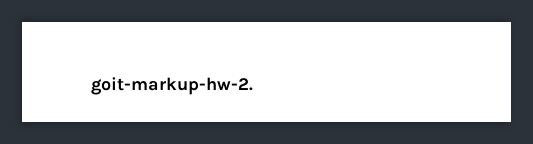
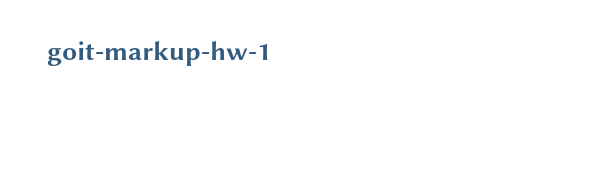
- goit-markup-hw-2.
+ goit-markup-hw-1

